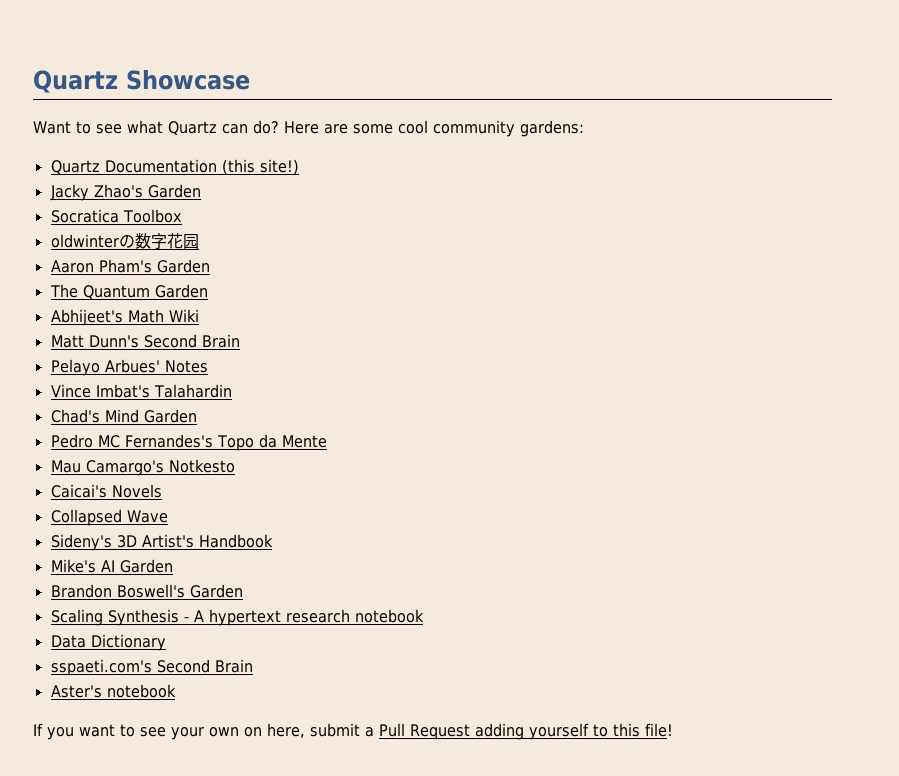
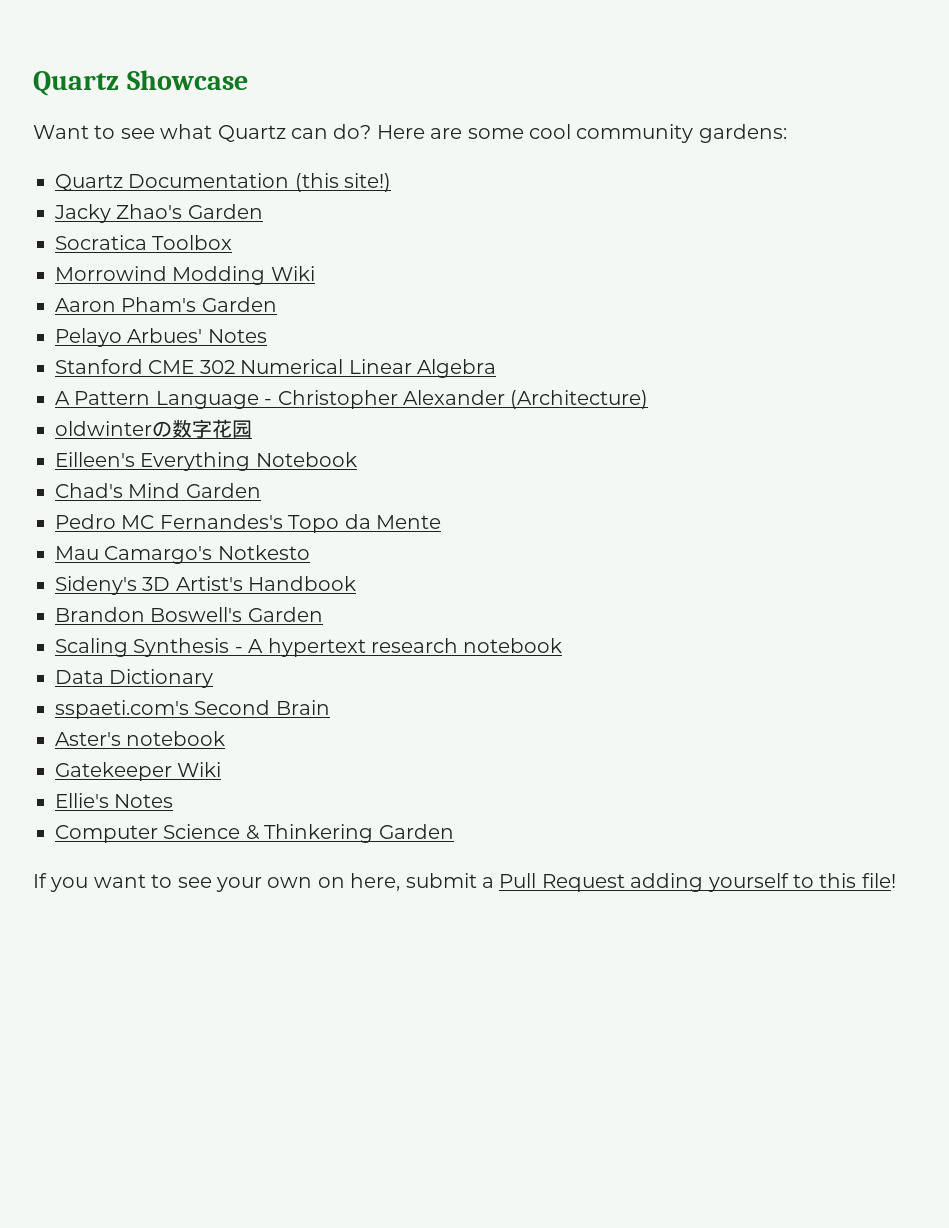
+ Morrowind Modding Wiki
+ Aaron Pham's Garden
+ Pelayo Arbues' Notes
+ Stanford CME 302 Numerical Linear Algebra
+ A Pattern Language - Christopher Alexander (Architecture)
  oldwinterの数字花园
- Aaron Pham's Garden
- The Quantum Garden
- Abhijeet's Math Wiki
- Matt Dunn's Second Brain
- Pelayo Arbues' Notes
- Vince Imbat's Talahardin
+ Eilleen's Everything Notebook
- Caicai's Novels
- Collapsed Wave
- Mike's AI Garden
+ Gatekeeper Wiki
+ Ellie's Notes
+ Computer Science & Thinkering Garden

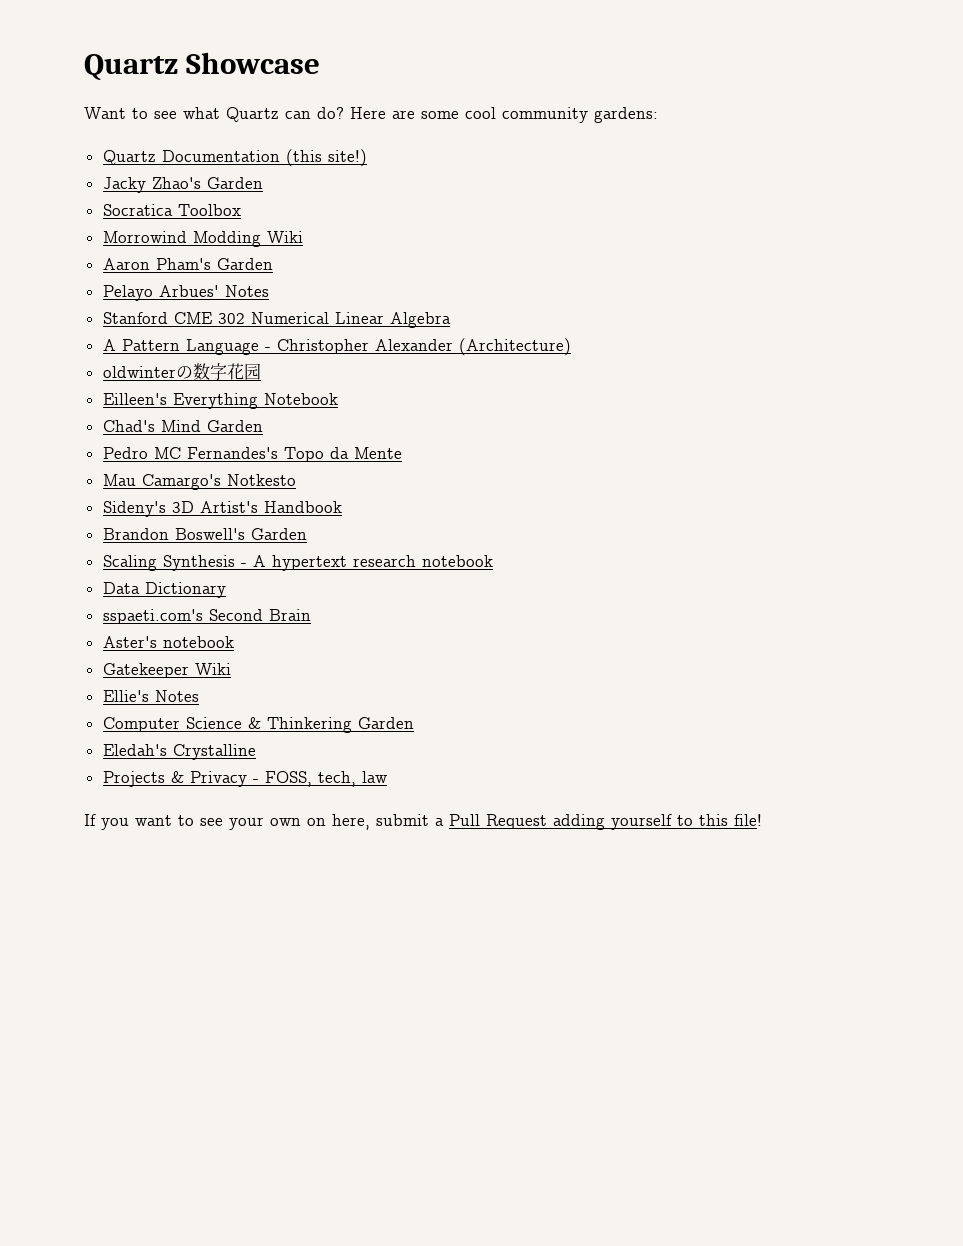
+ Eledah's Crystalline
+ Projects & Privacy - FOSS, tech, law

